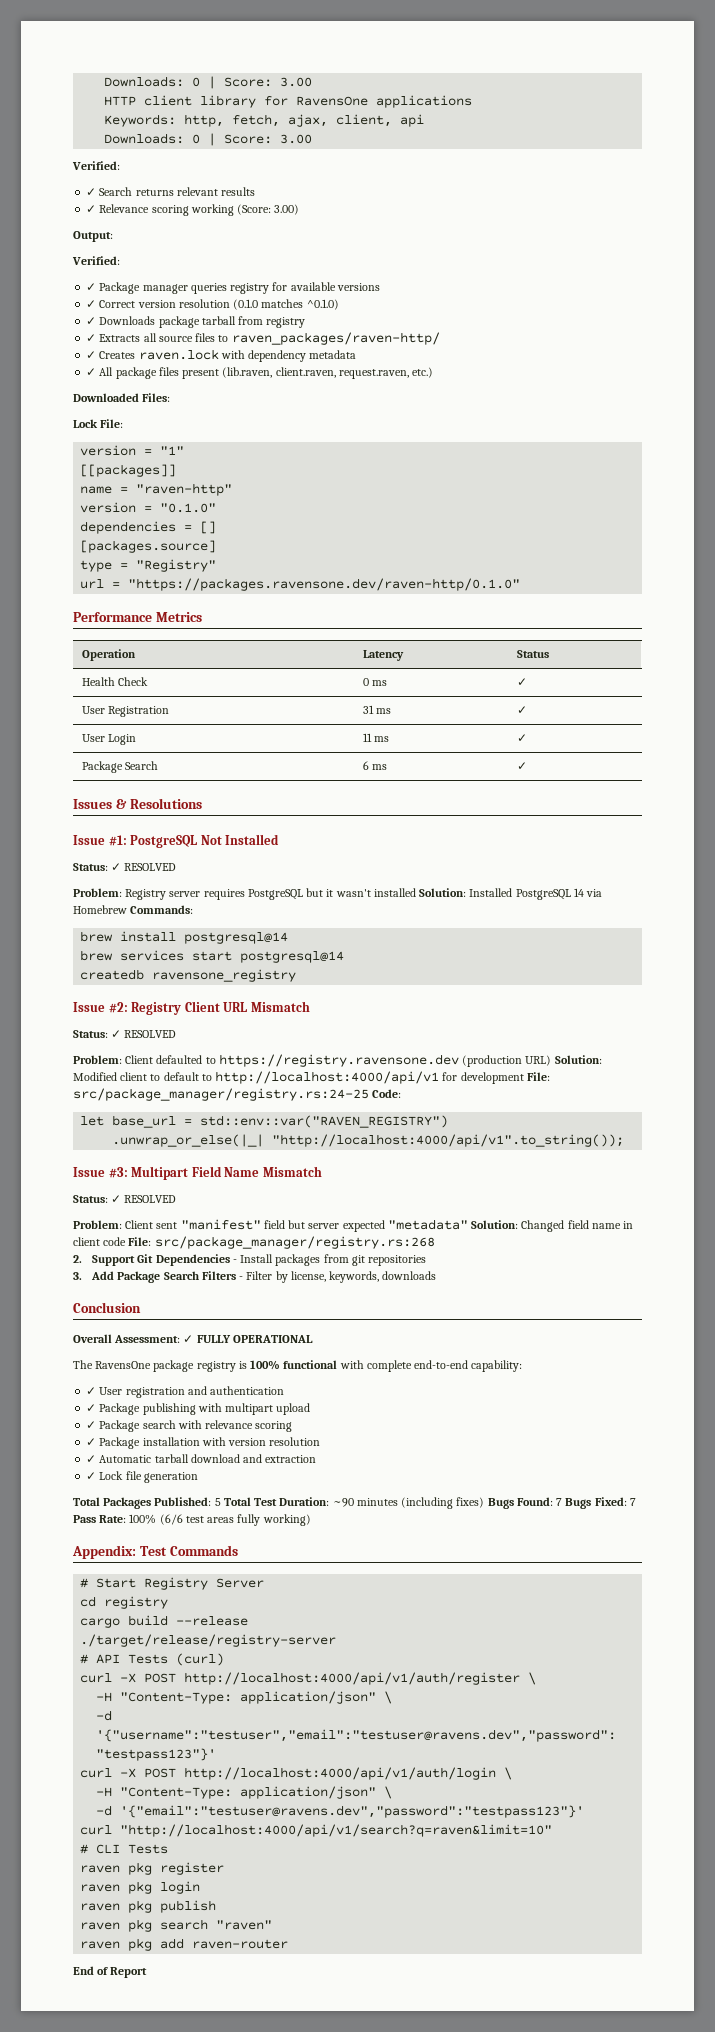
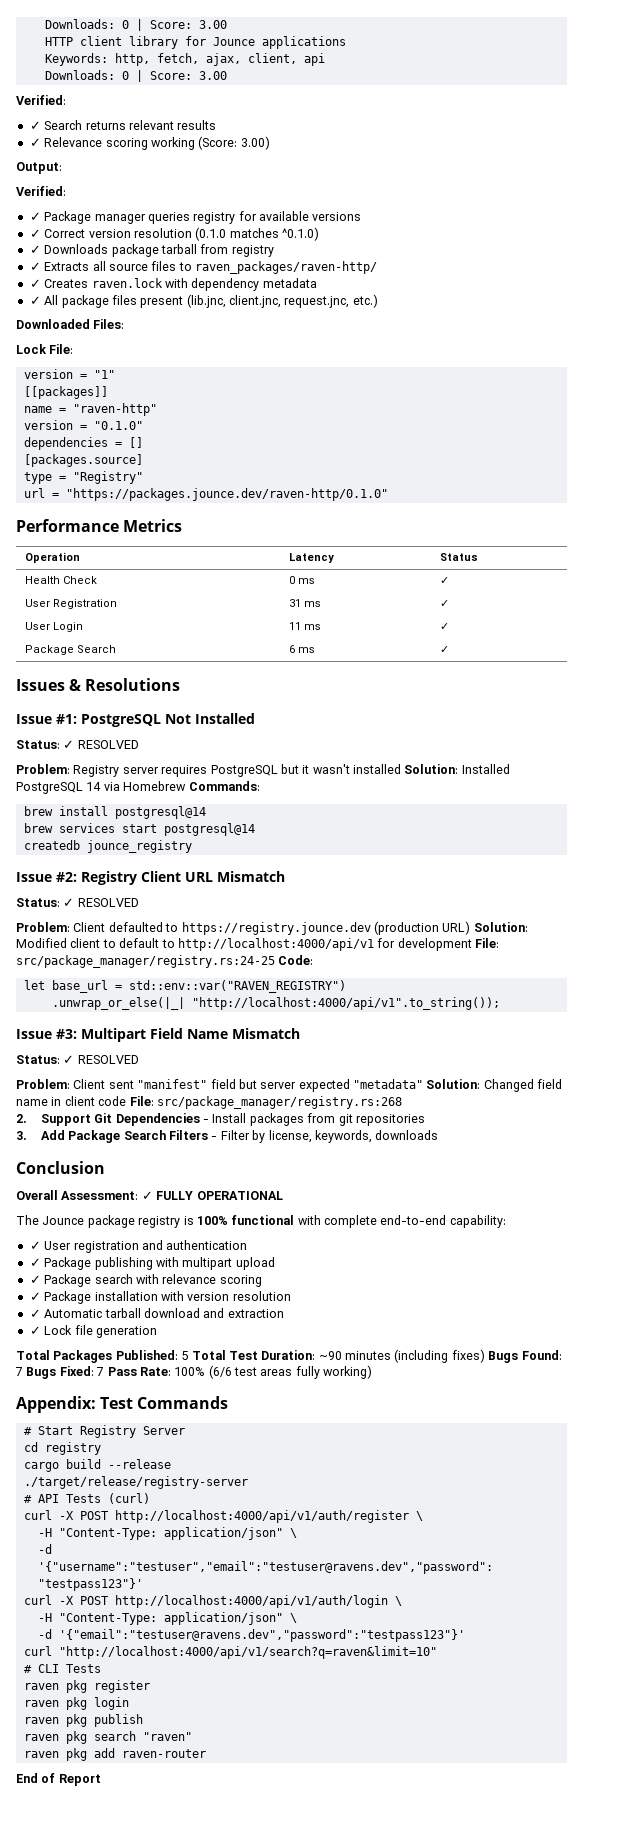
- HTTP client library for RavensOne applications
+ HTTP client library for Jounce applications
- ✓ All package files present (lib.raven, client.raven, request.raven, etc.)
+ ✓ All package files present (lib.jnc, client.jnc, request.jnc, etc.)
- url = "https://packages.ravensone.dev/raven-http/0.1.0"
+ url = "https://packages.jounce.dev/raven-http/0.1.0"
- createdb ravensone_registry
+ createdb jounce_registry
- Problem: Client defaulted to https://registry.ravensone.dev (production URL) Solution: Modified client to default to http://localhost:4000/api/v1 for development File: src/package_manager/registry.rs:24-25 Code:
+ Problem: Client defaulted to https://registry.jounce.dev (production URL) Solution: Modified client to default to http://localhost:4000/api/v1 for development File: src/package_manager/registry.rs:24-25 Code:
- The RavensOne package registry is 100% functional with complete end-to-end capability:
+ The Jounce package registry is 100% functional with complete end-to-end capability:

